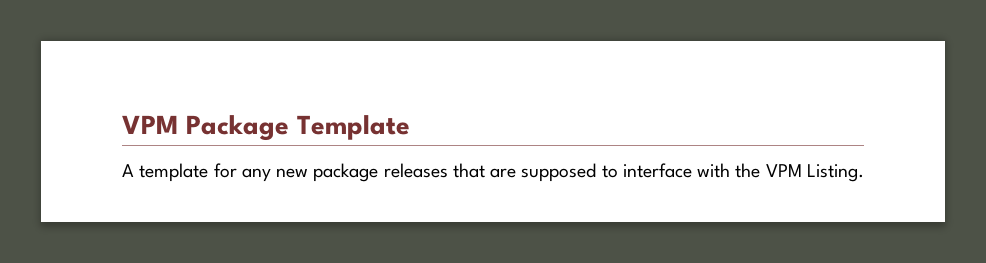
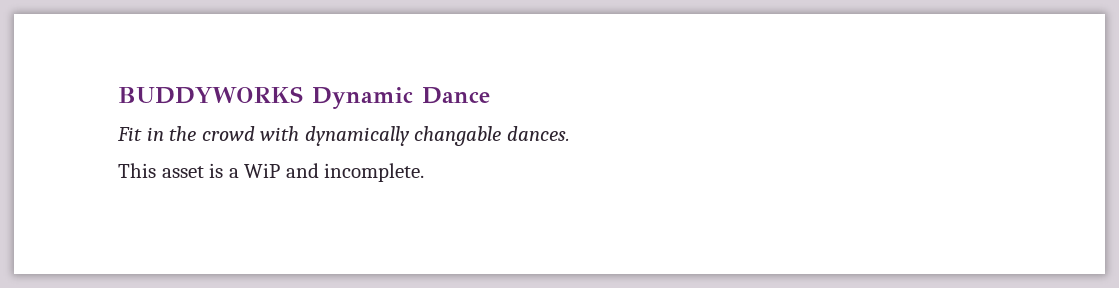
- VPM Package Template
- A template for any new package releases that are supposed to interface with the VPM Listing.
+ BUDDYWORKS Dynamic Dance
+ Fit in the crowd with dynamically changable dances.
+ This asset is a WiP and incomplete.

